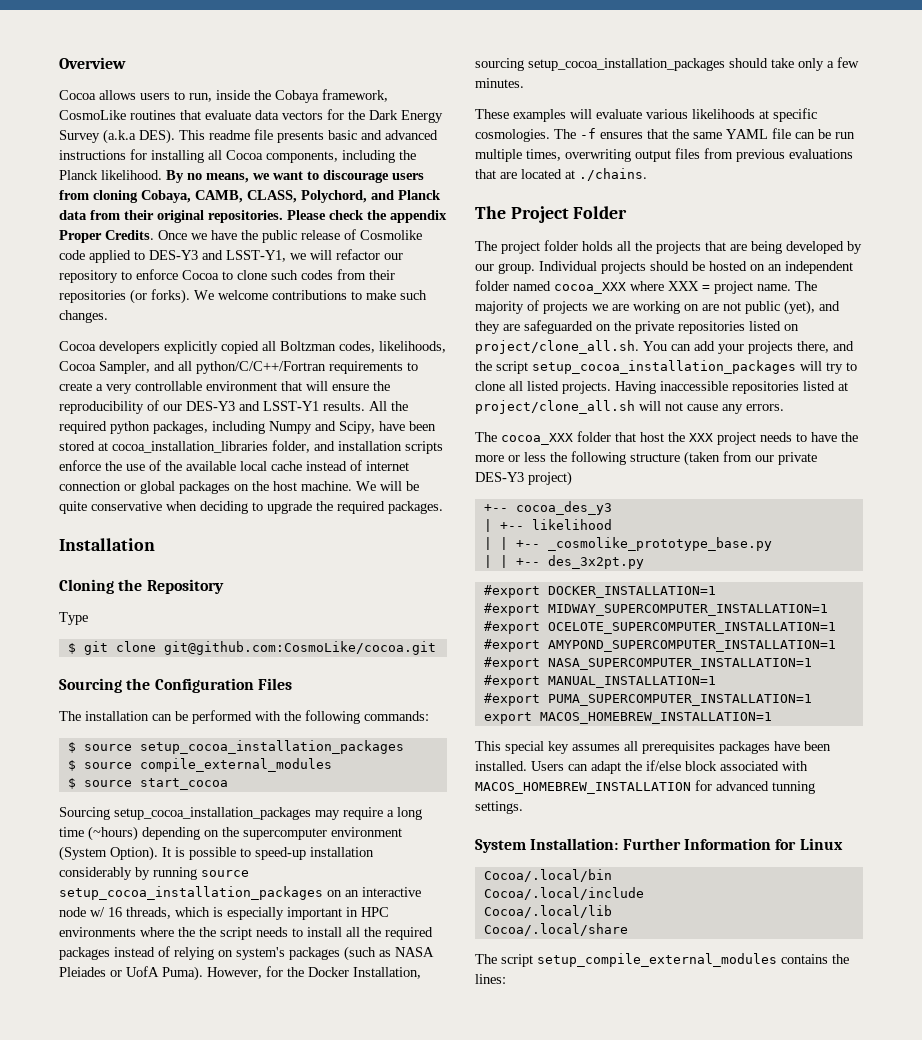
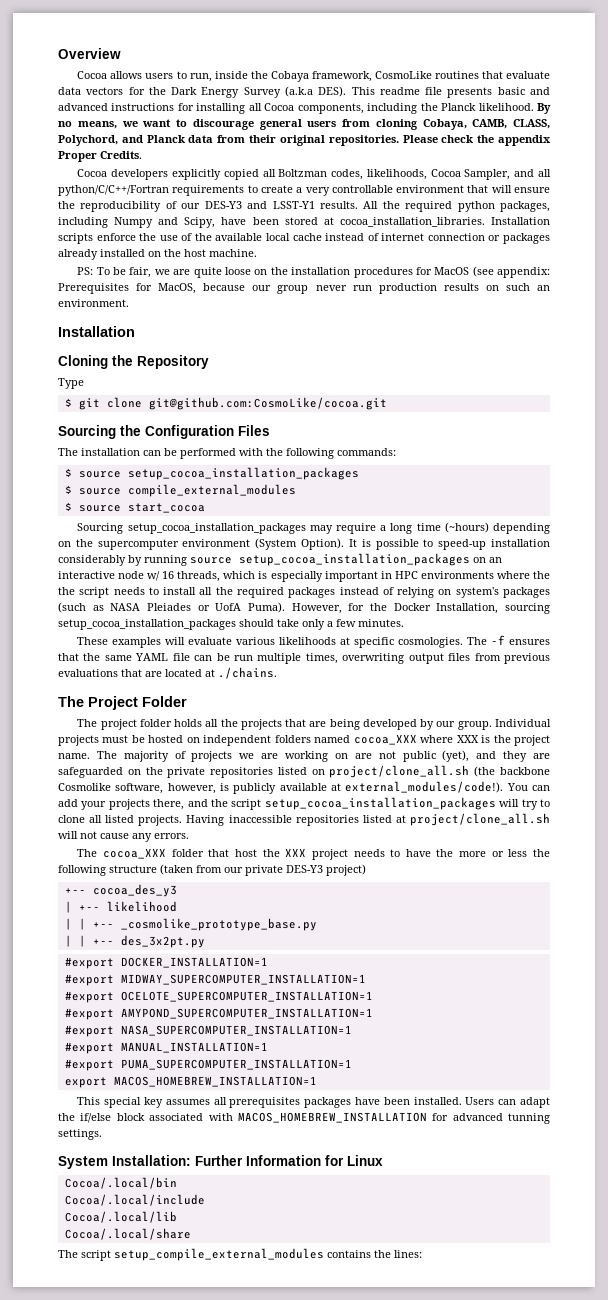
- By no means, we want to discourage users from cloning Cobaya, CAMB, CLASS, Polychord, and Planck data from their original repositories.
+ By no means, we want to discourage general users from cloning Cobaya, CAMB, CLASS, Polychord, and Planck data from their original repositories.
- Once we have the public release of Cosmolike code applied to DES-Y3 and LSST-Y1, we will refactor our repository to enforce Cocoa to clone such codes from their repositories (or forks). We welcome contributions to make such changes.
- All the required python packages, including Numpy and Scipy, have been stored at cocoa_installation_libraries folder, and installation scripts enforce the use of the available local cache instead of internet connection or global packages on the host machine. We will be quite conservative when deciding to upgrade the required packages.
+ All the required python packages, including Numpy and Scipy, have been stored at cocoa_installation_libraries. Installation scripts enforce the use of the available local cache instead of internet connection or packages already installed on the host machine.
+ PS: To be fair, we are quite loose on the installation procedures for MacOS (see appendix: Prerequisites for MacOS, because our group never run production results on such an environment.
- Individual projects should be hosted on an independent folder named cocoa_XXX where XXX = project name.
+ Individual projects must be hosted on independent folders named cocoa_XXX where XXX is the project name.
- The majority of projects we are working on are not public (yet), and they are safeguarded on the private repositories listed on project/clone_all.sh. You can add your projects there, and the script setup_cocoa_installation_packages will try to clone all listed projects.
+ The majority of projects we are working on are not public (yet), and they are safeguarded on the private repositories listed on project/clone_all.sh (the backbone Cosmolike software, however, is publicly available at external_modules/code!). You can add your projects there, and the script setup_cocoa_installation_packages will try to clone all listed projects.

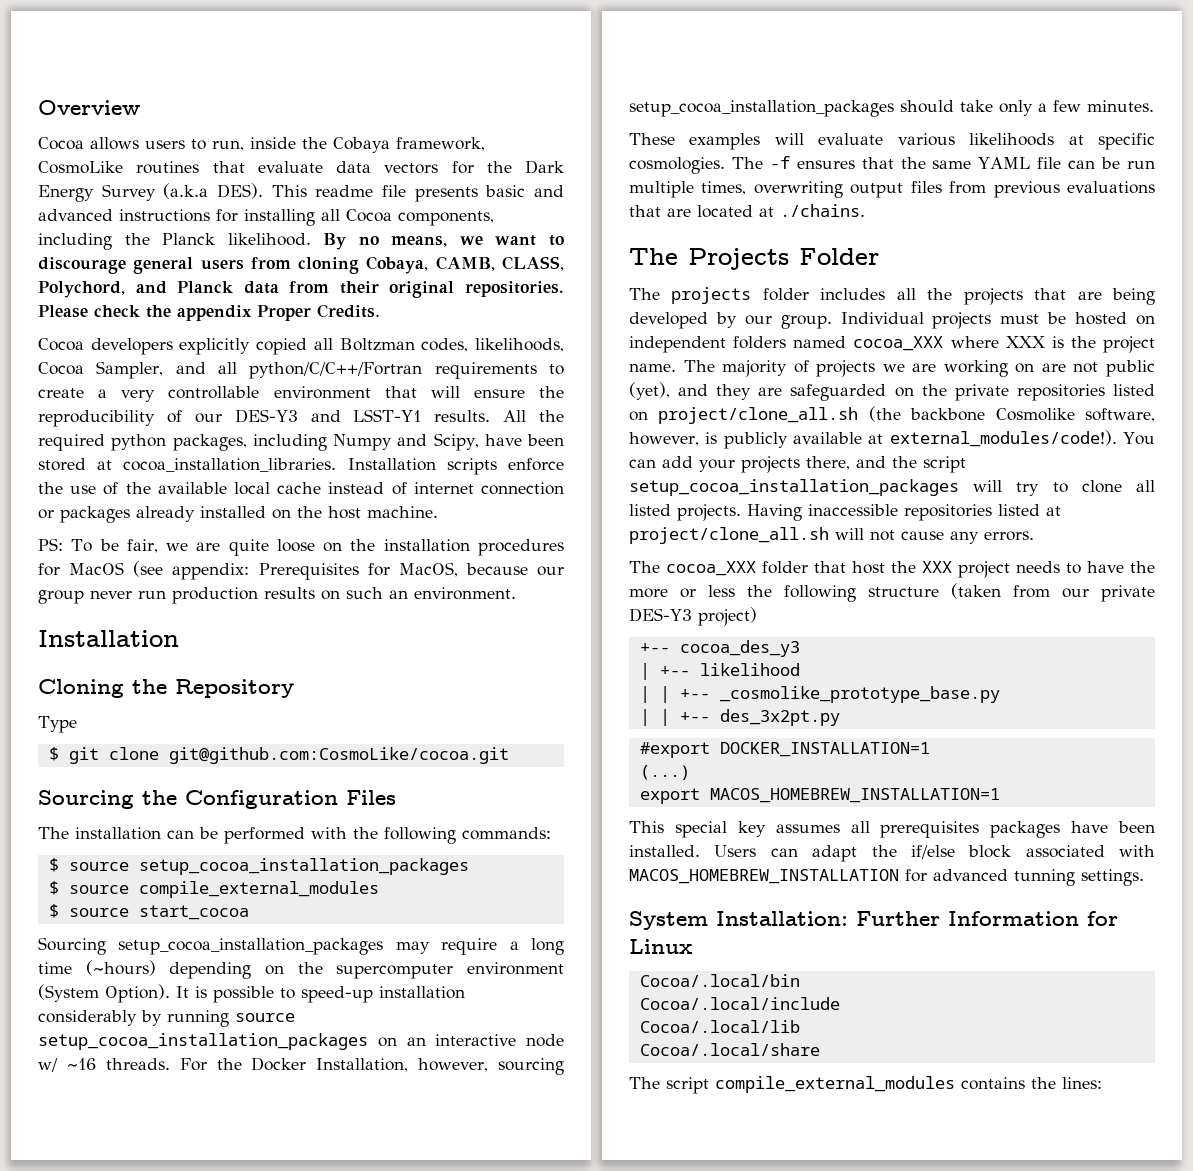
- It is possible to speed-up installation considerably by running source setup_cocoa_installation_packages on an interactive node w/ 16 threads, which is especially important in HPC environments where the the script needs to install all the required packages instead of relying on system's packages (such as NASA Pleiades or UofA Puma). However, for the Docker Installation, sourcing setup_cocoa_installation_packages should take only a few minutes.
+ It is possible to speed-up installation considerably by running source setup_cocoa_installation_packages on an interactive node w/ ~16 threads. For the Docker Installation, however, sourcing setup_cocoa_installation_packages should take only a few minutes.
- The Project Folder
+ The Projects Folder
- The project folder holds all the projects that are being developed by our group.
+ The projects folder includes all the projects that are being developed by our group.
- #export MIDWAY_SUPERCOMPUTER_INSTALLATION=1
- #export OCELOTE_SUPERCOMPUTER_INSTALLATION=1
- #export AMYPOND_SUPERCOMPUTER_INSTALLATION=1
- #export NASA_SUPERCOMPUTER_INSTALLATION=1
- #export MANUAL_INSTALLATION=1
- #export PUMA_SUPERCOMPUTER_INSTALLATION=1
+ (...)
- The script setup_compile_external_modules contains the lines:
+ The script compile_external_modules contains the lines:

